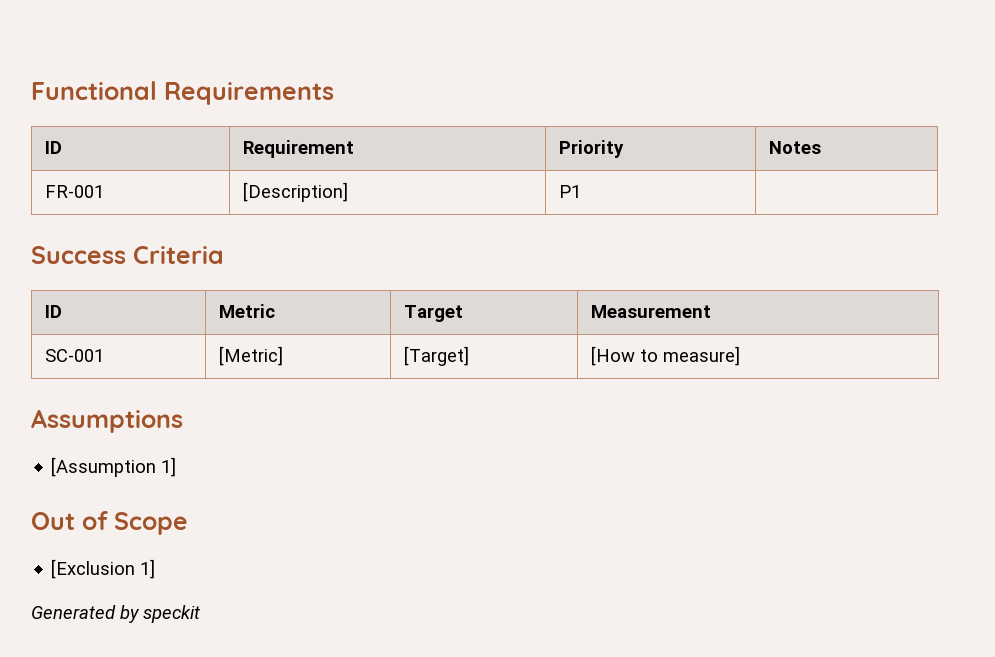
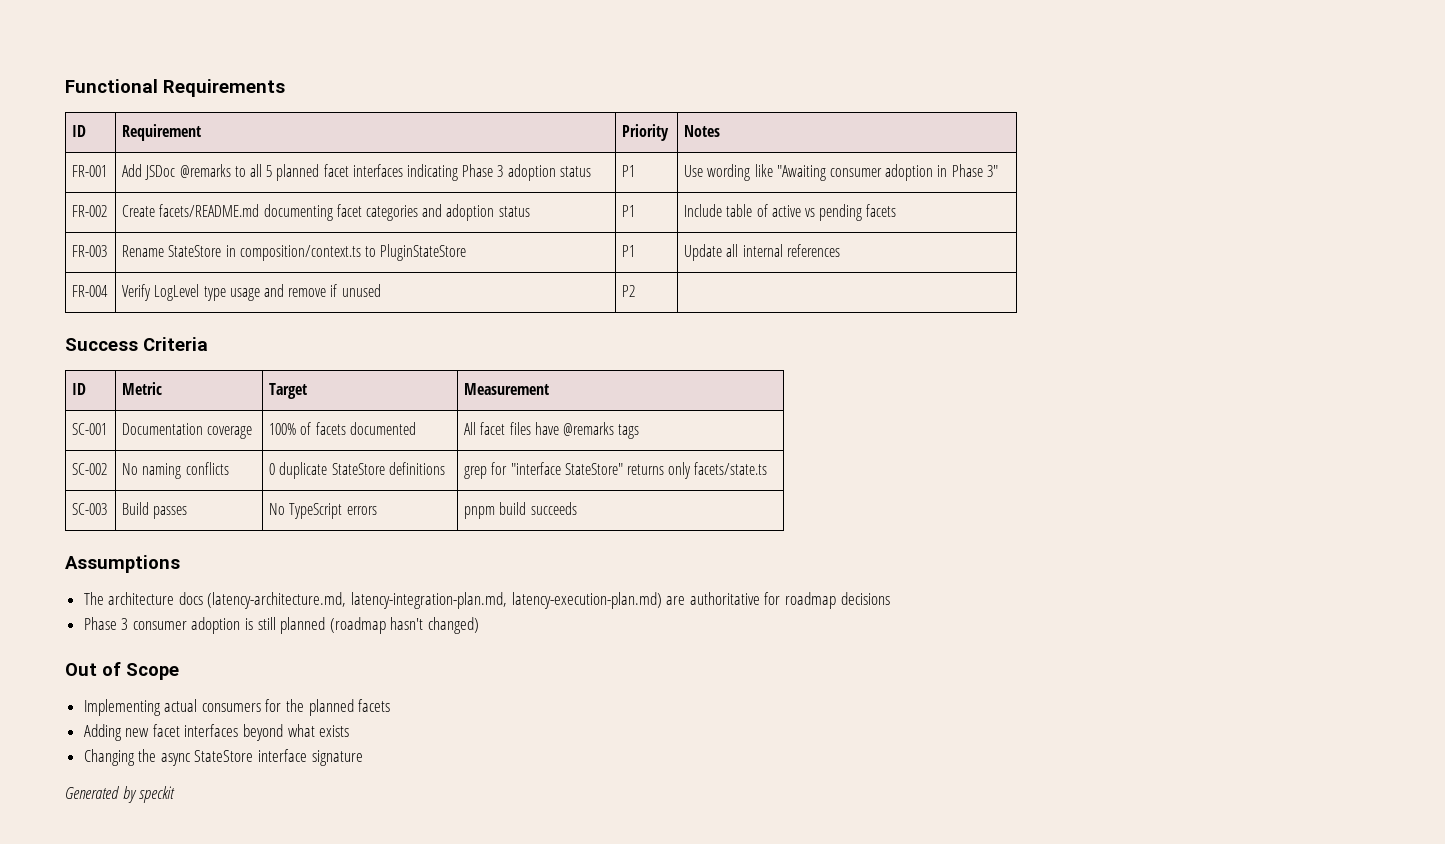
- FR-001 | [Description] | P1 |
+ FR-001 | Add JSDoc @remarks to all 5 planned facet interfaces indicating Phase 3 adoption status | P1 | Use wording like "Awaiting consumer adoption in Phase 3"
+ FR-002 | Create facets/README.md documenting facet categories and adoption status | P1 | Include table of active vs pending facets
+ FR-003 | Rename StateStore in composition/context.ts to PluginStateStore | P1 | Update all internal references
+ FR-004 | Verify LogLevel type usage and remove if unused | P2 |
- SC-001 | [Metric] | [Target] | [How to measure]
+ SC-001 | Documentation coverage | 100% of facets documented | All facet files have @remarks tags
+ SC-002 | No naming conflicts | 0 duplicate StateStore definitions | grep for "interface StateStore" returns only facets/state.ts
+ SC-003 | Build passes | No TypeScript errors | pnpm build succeeds
  Assumptions
- [Assumption 1]
+ The architecture docs (latency-architecture.md, latency-integration-plan.md, latency-execution-plan.md) are authoritative for roadmap decisions
+ Phase 3 consumer adoption is still planned (roadmap hasn't changed)
  Out of Scope
- [Exclusion 1]
+ Implementing actual consumers for the planned facets
+ Adding new facet interfaces beyond what exists
+ Changing the async StateStore interface signature

